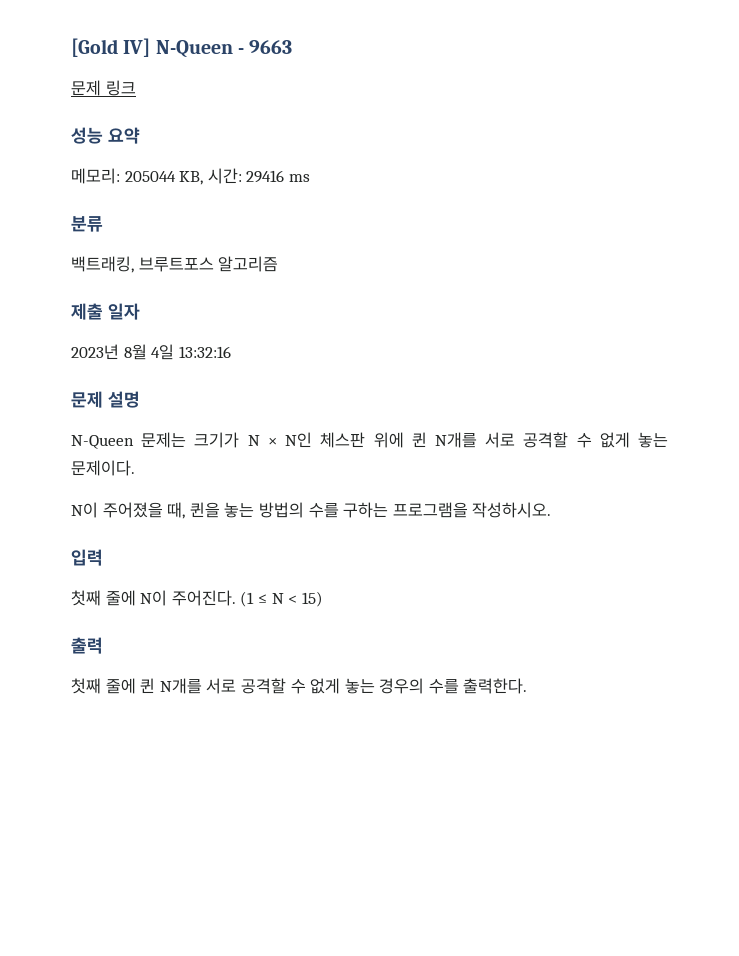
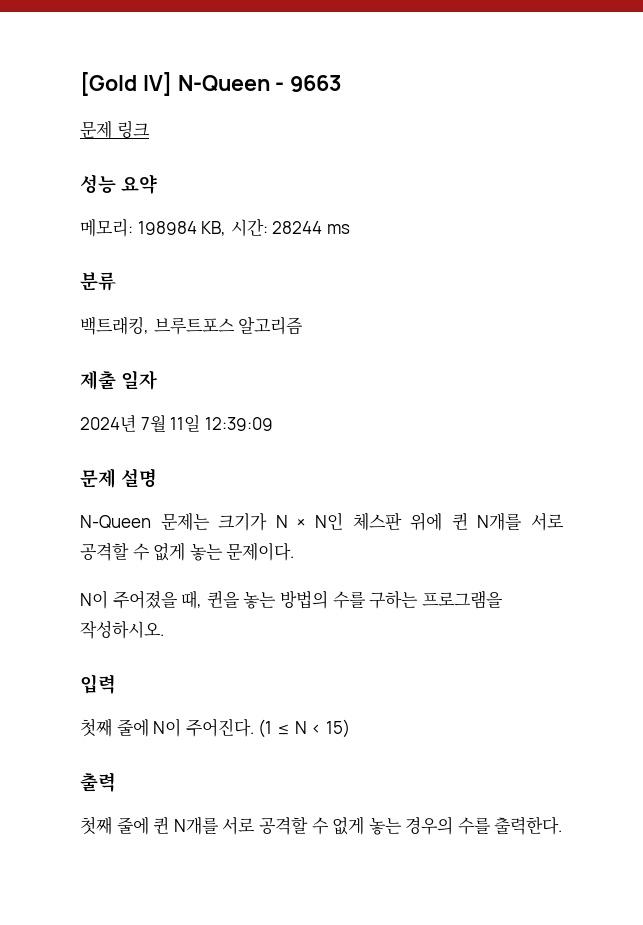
- 메모리: 205044 KB, 시간: 29416 ms
+ 메모리: 198984 KB, 시간: 28244 ms
- 2023년 8월 4일 13:32:16
+ 2024년 7월 11일 12:39:09

